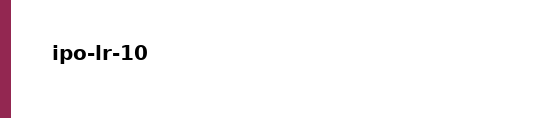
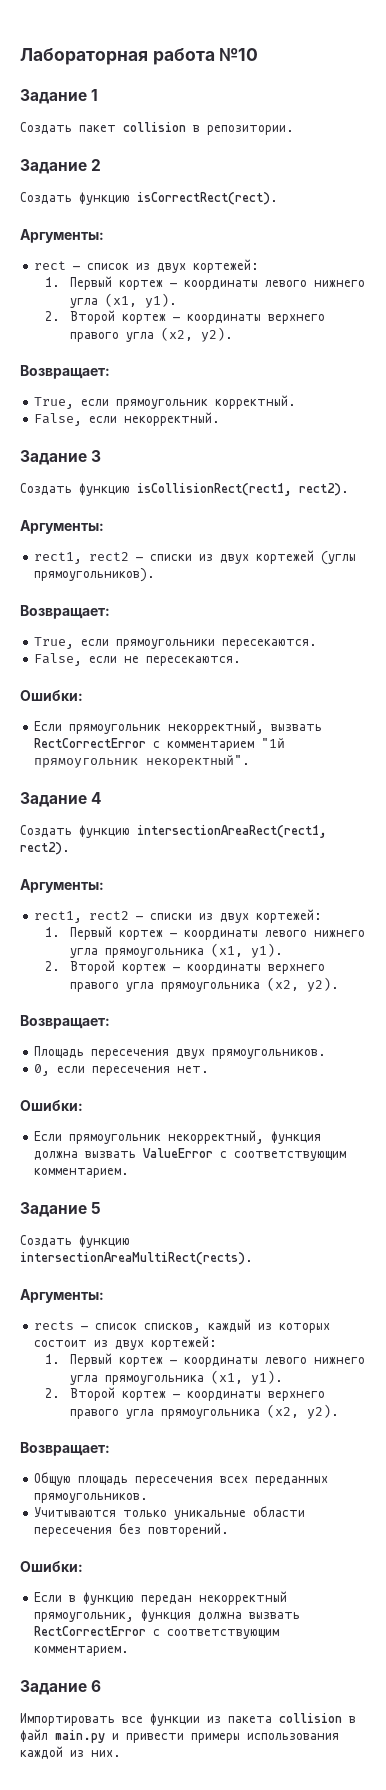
- ipo-lr-10
+ Лабораторная работа №10
+ Задание 1
+ Создать пакет collision в репозитории.
+ Задание 2
+ Создать функцию isCorrectRect(rect).
+ Аргументы:
+ rect — список из двух кортежей:
+ 1. Первый кортеж — координаты левого нижнего угла (x1, y1).
+ 2. Второй кортеж — координаты верхнего правого угла (x2, y2).
+ Возвращает:
+ True, если прямоугольник корректный.
+ False, если некорректный.
+ Задание 3
+ Создать функцию isCollisionRect(rect1, rect2).
+ Аргументы:
+ rect1, rect2 — списки из двух кортежей (углы прямоугольников).
+ Возвращает:
+ True, если прямоугольники пересекаются.
+ False, если не пересекаются.
+ Ошибки:
+ Если прямоугольник некорректный, вызвать RectCorrectError с комментарием "1й прямоугольник некоректный".
+ Задание 4
+ Создать функцию intersectionAreaRect(rect1, rect2).
+ Аргументы:
+ rect1, rect2 — списки из двух кортежей:
+ 1. Первый кортеж — координаты левого нижнего угла прямоугольника (x1, y1).
+ 2. Второй кортеж — координаты верхнего правого угла прямоугольника (x2, y2).
+ Возвращает:
+ Площадь пересечения двух прямоугольников.
+ 0, если пересечения нет.
+ Ошибки:
+ Если прямоугольник некорректный, функция должна вызвать ValueError с соответствующим комментарием.
+ Задание 5
+ Создать функцию intersectionAreaMultiRect(rects).
+ Аргументы:
+ rects — список списков, каждый из которых состоит из двух кортежей:
+ 1. Первый кортеж — координаты левого нижнего угла прямоугольника (x1, y1).
+ 2. Второй кортеж — координаты верхнего правого угла прямоугольника (x2, y2).
+ Возвращает:
+ Общую площадь пересечения всех переданных прямоугольников.
+ Учитываются только уникальные области пересечения без повторений.
+ Ошибки:
+ Если в функцию передан некорректный прямоугольник, функция должна вызвать RectCorrectError с соответствующим комментарием.
+ Задание 6
+ Импортировать все функции из пакета collision в файл main.py и привести примеры использования каждой из них.

